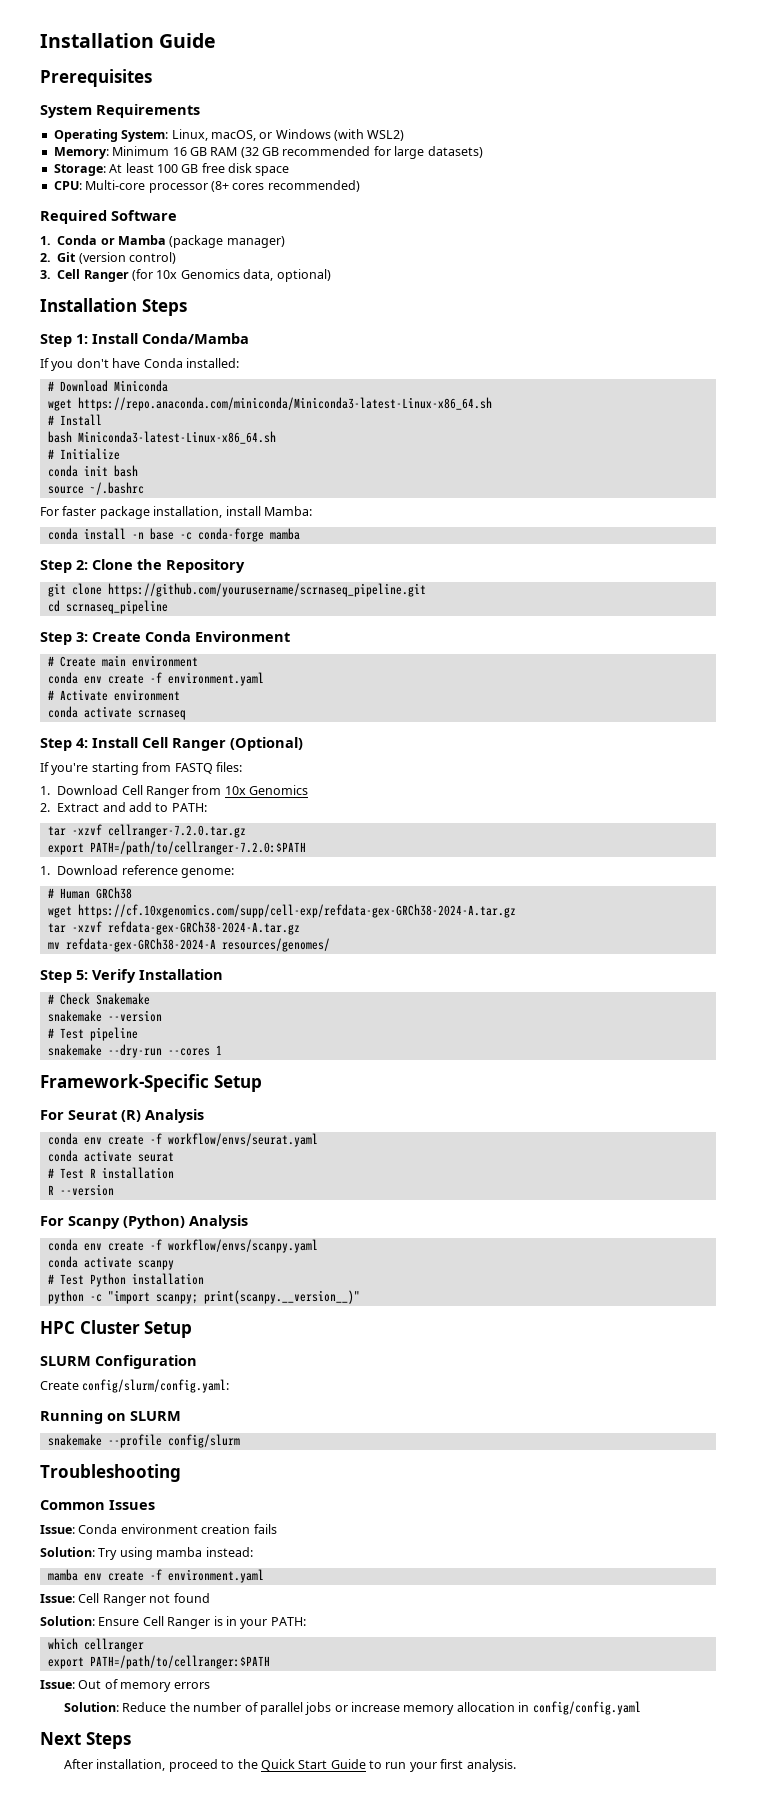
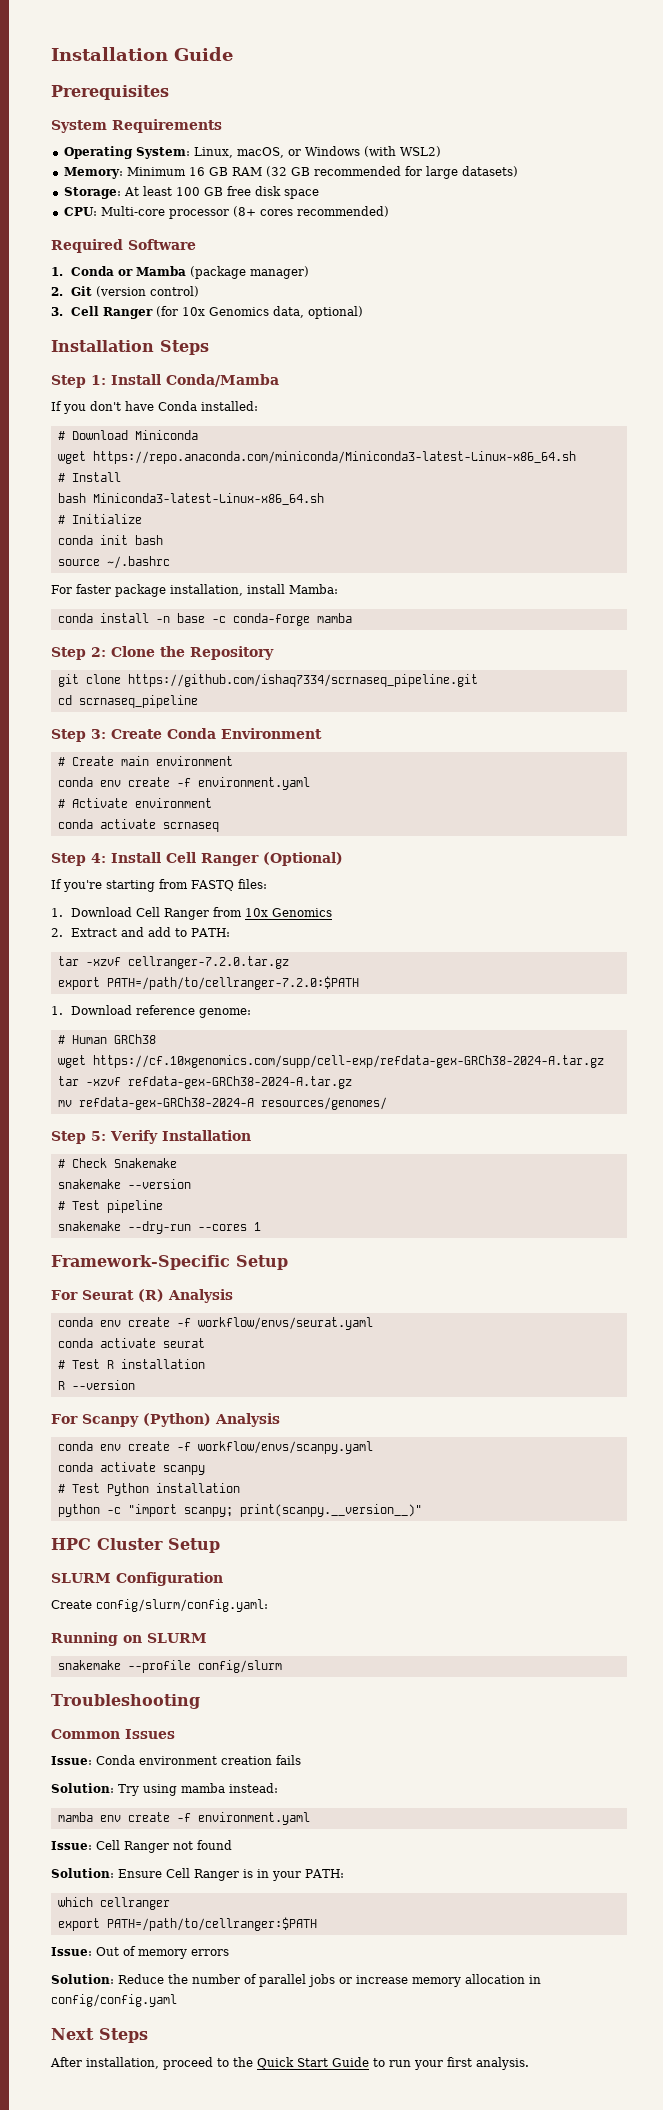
- git clone https://github.com/yourusername/scrnaseq_pipeline.git
+ git clone https://github.com/ishaq7334/scrnaseq_pipeline.git

